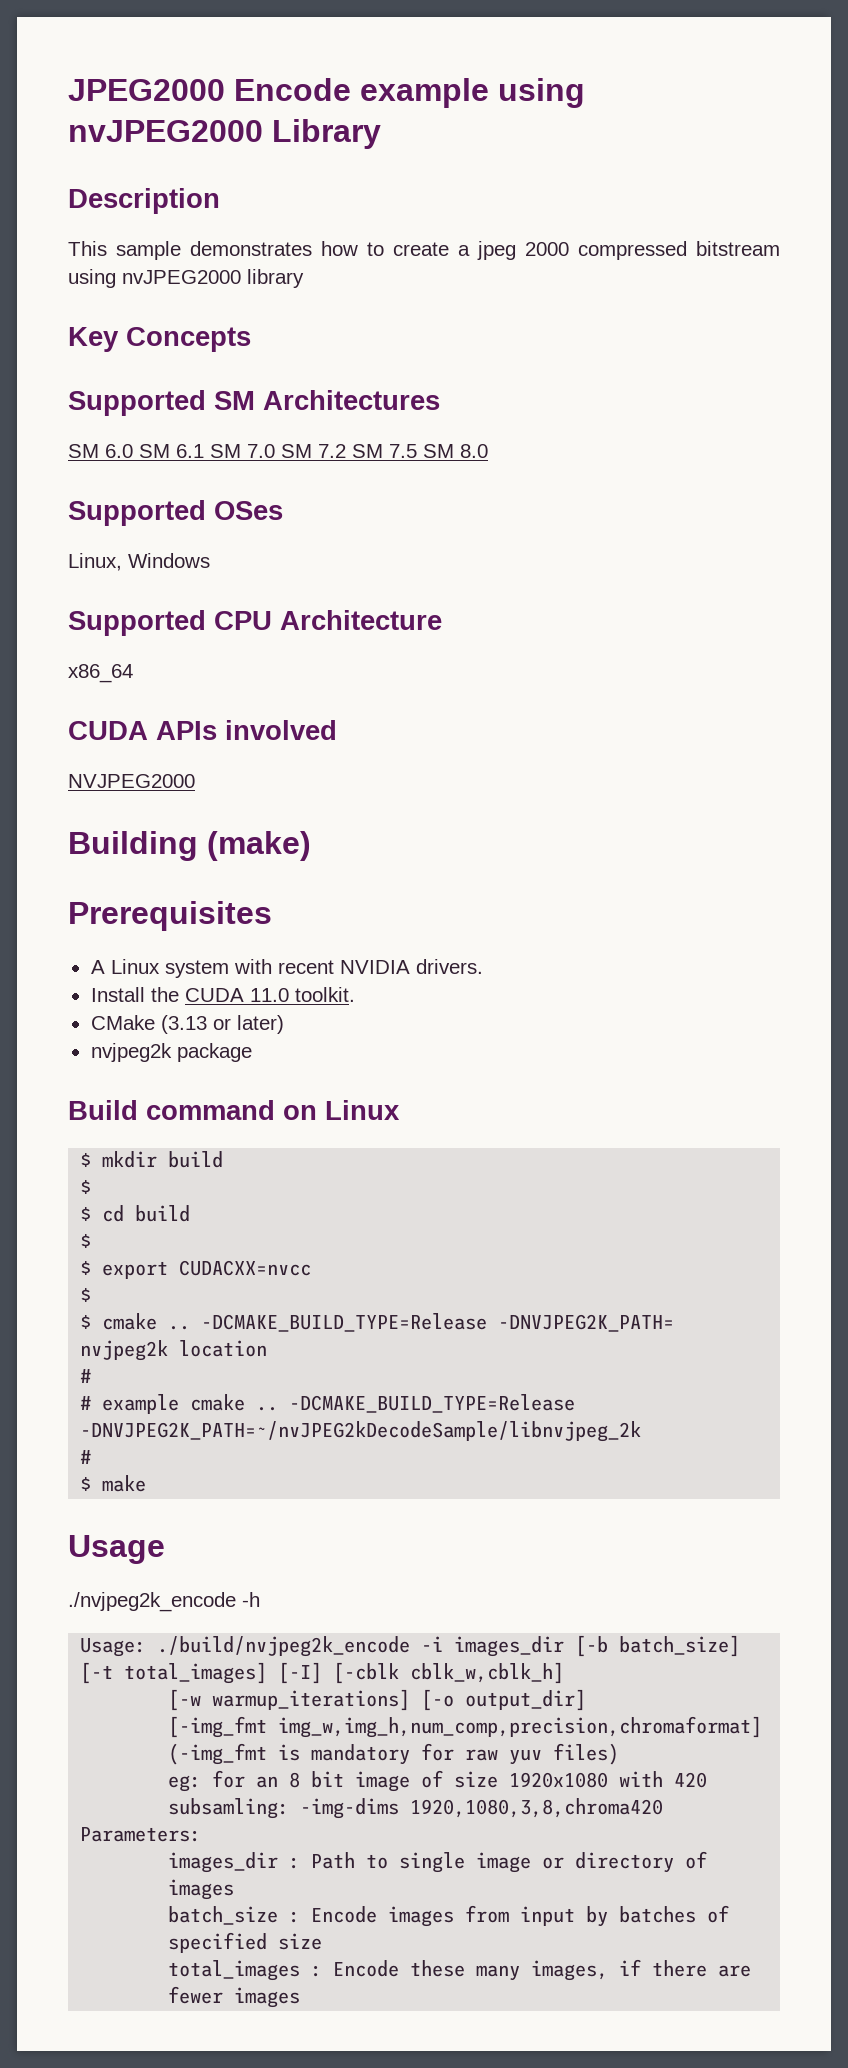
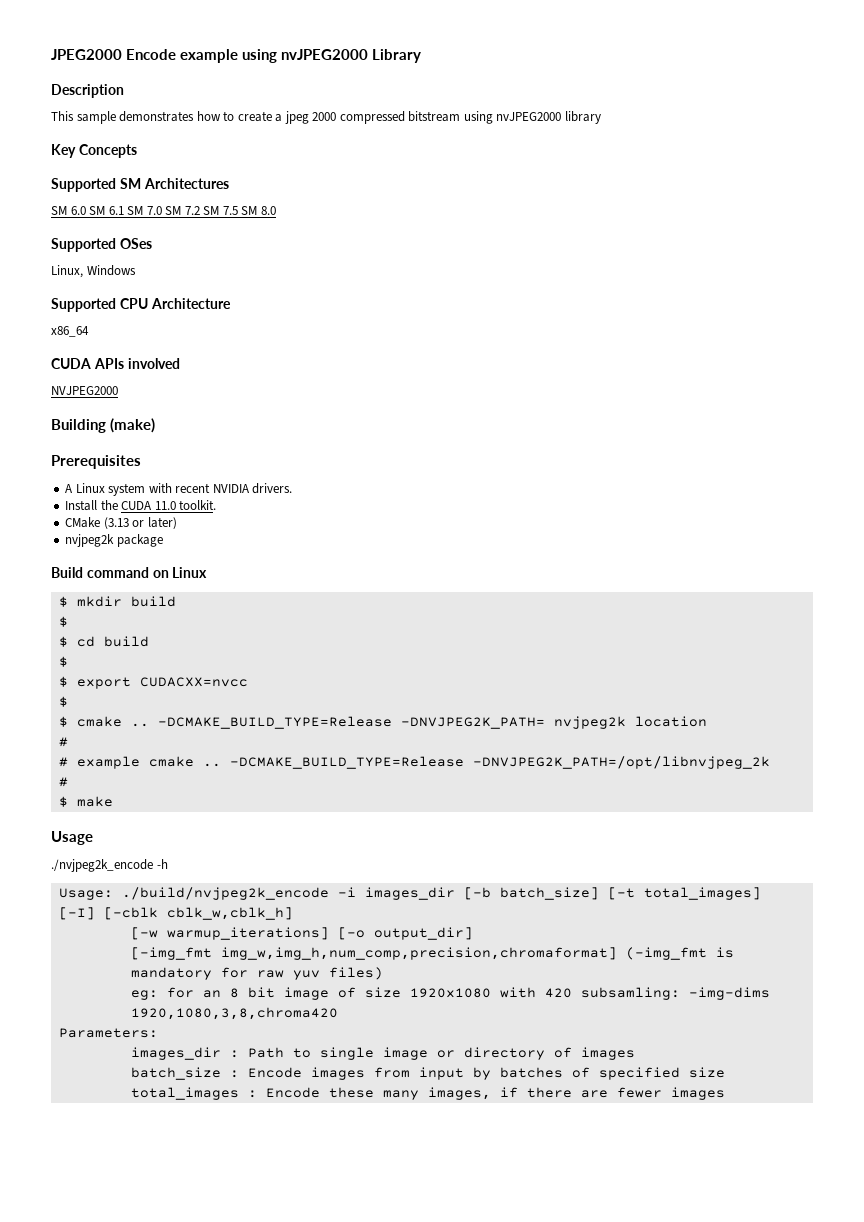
- -DCMAKE_BUILD_TYPE=Release -DNVJPEG2K_PATH=~/nvJPEG2kDecodeSample/libnvjpeg_2k
+ -DCMAKE_BUILD_TYPE=Release -DNVJPEG2K_PATH=/opt/libnvjpeg_2k

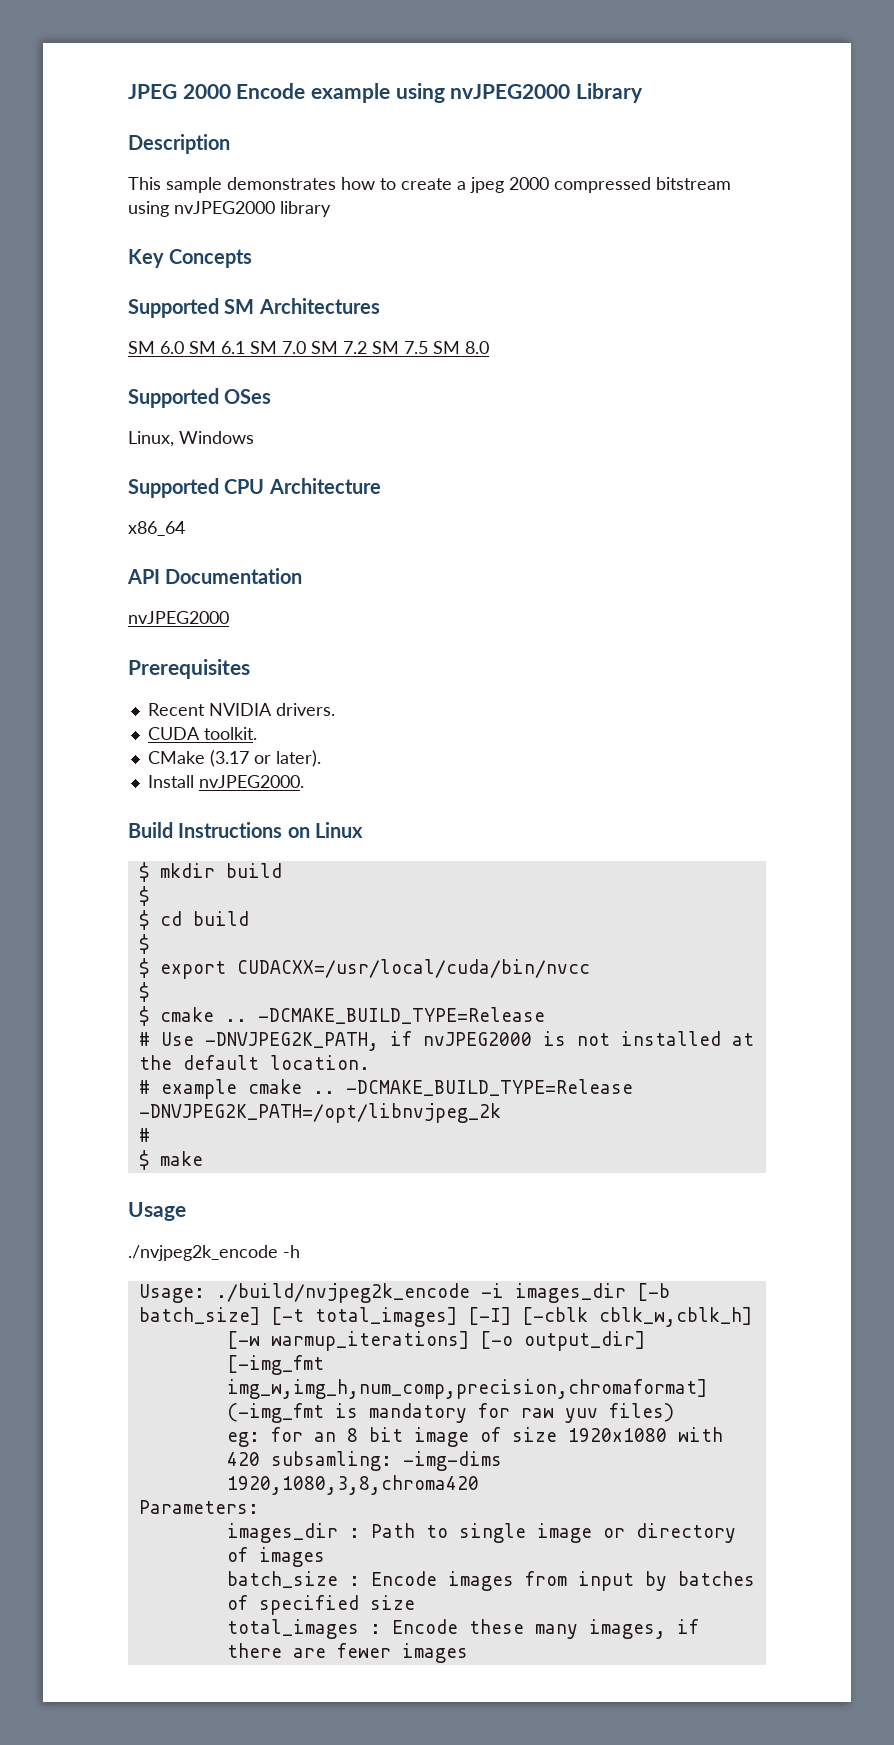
- JPEG2000 Encode example using nvJPEG2000 Library
+ JPEG 2000 Encode example using nvJPEG2000 Library
- CUDA APIs involved
- NVJPEG2000
- Building (make)
+ API Documentation
+ nvJPEG2000
  Prerequisites
- A Linux system with recent NVIDIA drivers.
- Install the CUDA 11.0 toolkit.
- CMake (3.13 or later)
- nvjpeg2k package
+ Recent NVIDIA drivers.
+ CUDA toolkit.
+ CMake (3.17 or later).
+ Install nvJPEG2000.
- Build command on Linux
+ Build Instructions on Linux
- $ export CUDACXX=nvcc
+ $ export CUDACXX=/usr/local/cuda/bin/nvcc
- $ cmake .. -DCMAKE_BUILD_TYPE=Release -DNVJPEG2K_PATH= nvjpeg2k location
- #
+ $ cmake .. -DCMAKE_BUILD_TYPE=Release
+ # Use -DNVJPEG2K_PATH, if nvJPEG2000 is not installed at the default location.

